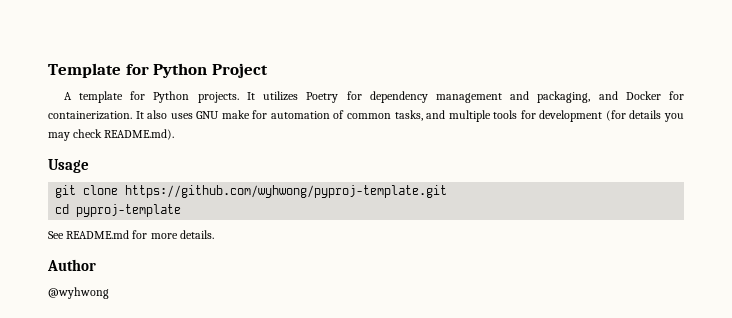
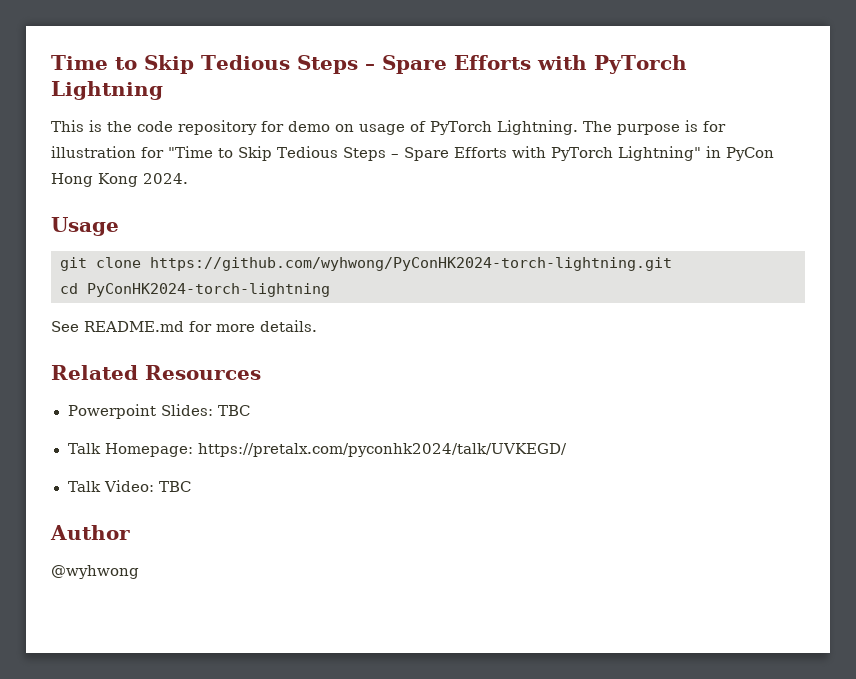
- Template for Python Project
- A template for Python projects. It utilizes Poetry for dependency management and packaging, and Docker for containerization. It also uses GNU make for automation of common tasks, and multiple tools for development (for details you may check README.md).
+ Time to Skip Tedious Steps – Spare Efforts with PyTorch Lightning
+ This is the code repository for demo on usage of PyTorch Lightning. The purpose is for illustration for "Time to Skip Tedious Steps – Spare Efforts with PyTorch Lightning" in PyCon Hong Kong 2024.
- git clone https://github.com/wyhwong/pyproj-template.git
+ git clone https://github.com/wyhwong/PyConHK2024-torch-lightning.git
- cd pyproj-template
+ cd PyConHK2024-torch-lightning
+ Related Resources
+ Powerpoint Slides: TBC
+ Talk Homepage: https://pretalx.com/pyconhk2024/talk/UVKEGD/
+ Talk Video: TBC

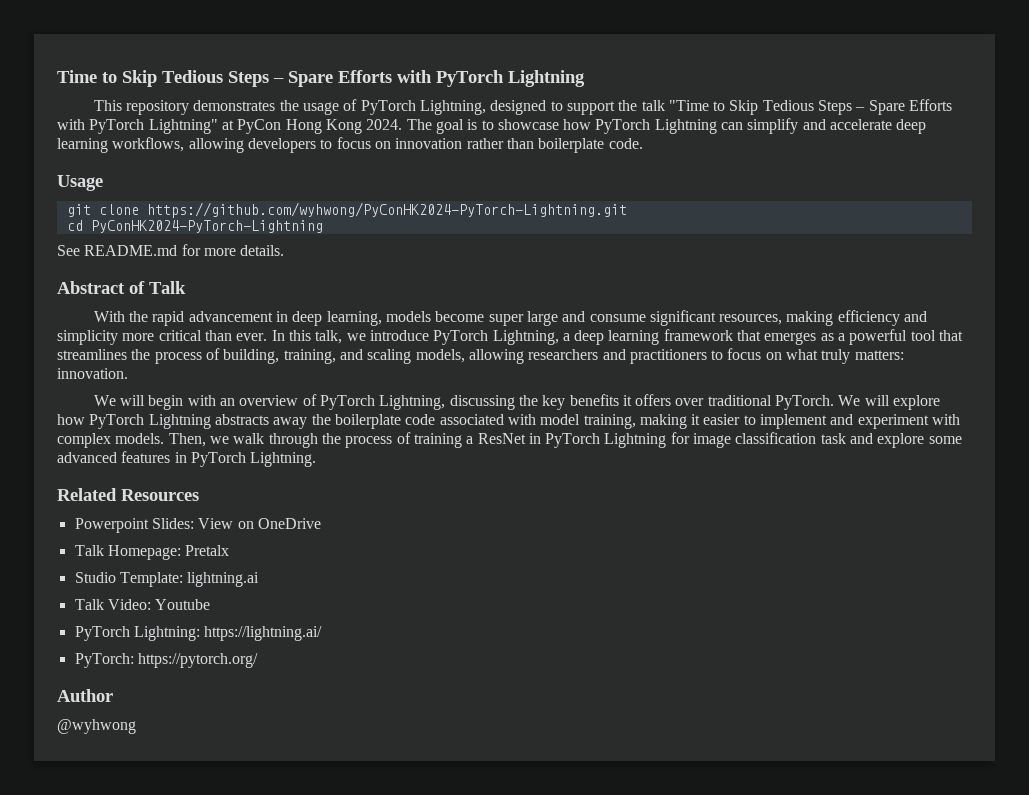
- This is the code repository for demo on usage of PyTorch Lightning. The purpose is for illustration for "Time to Skip Tedious Steps – Spare Efforts with PyTorch Lightning" in PyCon Hong Kong 2024.
+ This repository demonstrates the usage of PyTorch Lightning, designed to support the talk "Time to Skip Tedious Steps – Spare Efforts with PyTorch Lightning" at PyCon Hong Kong 2024. The goal is to showcase how PyTorch Lightning can simplify and accelerate deep learning workflows, allowing developers to focus on innovation rather than boilerplate code.
- git clone https://github.com/wyhwong/PyConHK2024-torch-lightning.git
+ git clone https://github.com/wyhwong/PyConHK2024-PyTorch-Lightning.git
- cd PyConHK2024-torch-lightning
+ cd PyConHK2024-PyTorch-Lightning
+ Abstract of Talk
+ With the rapid advancement in deep learning, models become super large and consume significant resources, making efficiency and simplicity more critical than ever. In this talk, we introduce PyTorch Lightning, a deep learning framework that emerges as a powerful tool that streamlines the process of building, training, and scaling models, allowing researchers and practitioners to focus on what truly matters: innovation.
+ We will begin with an overview of PyTorch Lightning, discussing the key benefits it offers over traditional PyTorch. We will explore how PyTorch Lightning abstracts away the boilerplate code associated with model training, making it easier to implement and experiment with complex models. Then, we walk through the process of training a ResNet in PyTorch Lightning for image classification task and explore some advanced features in PyTorch Lightning.
- Powerpoint Slides: TBC
+ Powerpoint Slides: View on OneDrive
- Talk Homepage: https://pretalx.com/pyconhk2024/talk/UVKEGD/
- Talk Video: TBC
+ Talk Homepage: Pretalx
+ Studio Template: lightning.ai
+ Talk Video: Youtube
+ PyTorch Lightning: https://lightning.ai/
+ PyTorch: https://pytorch.org/

